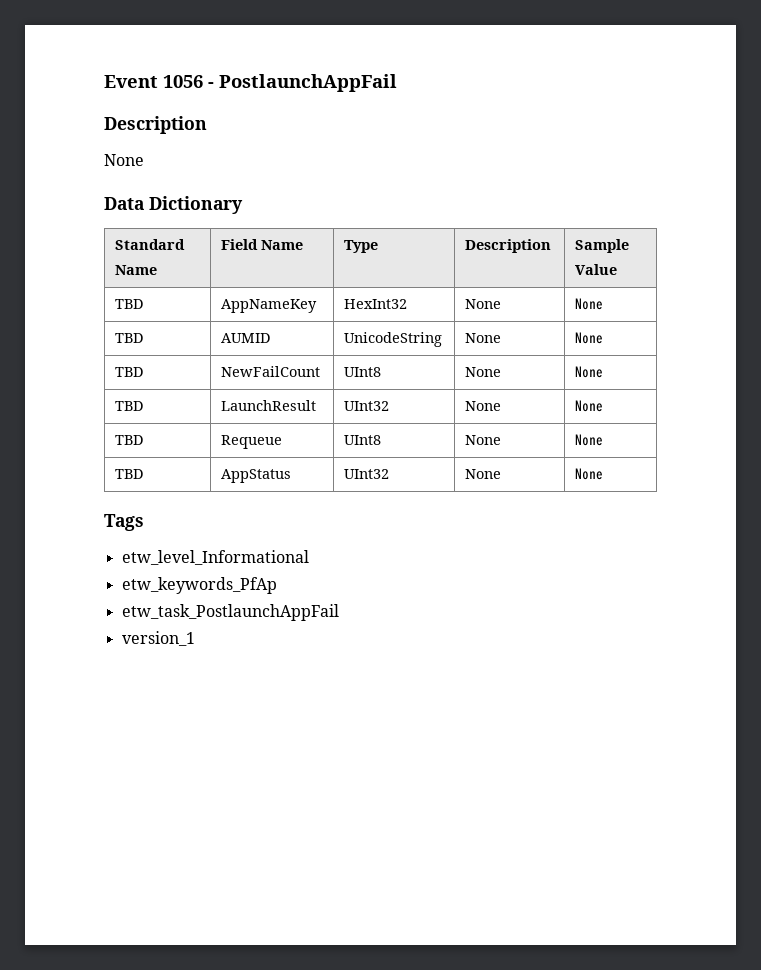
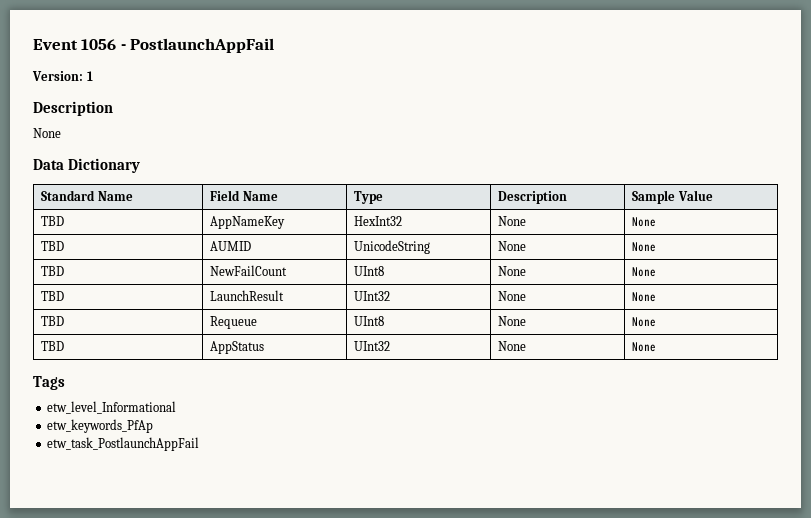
+ Version: 1
- version_1

